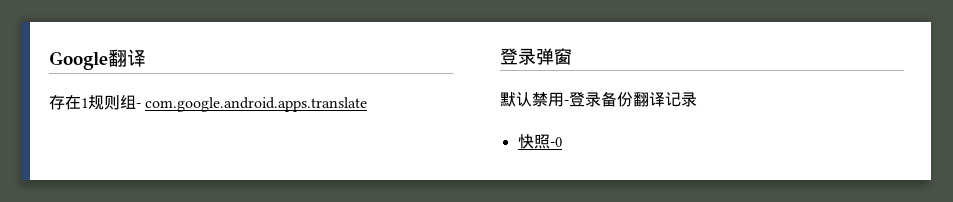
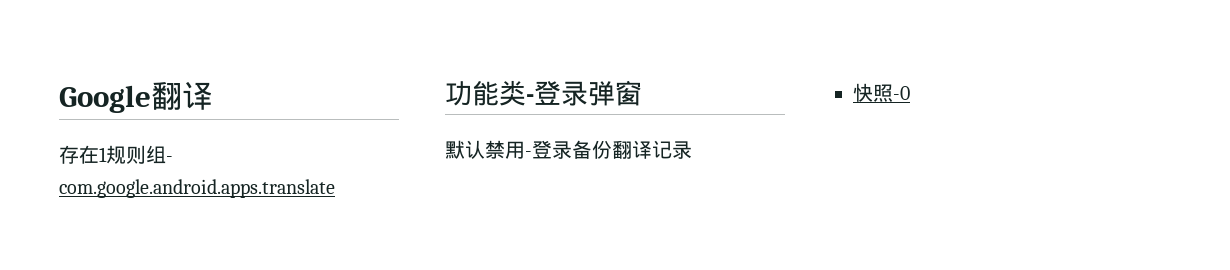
- 登录弹窗
+ 功能类-登录弹窗

